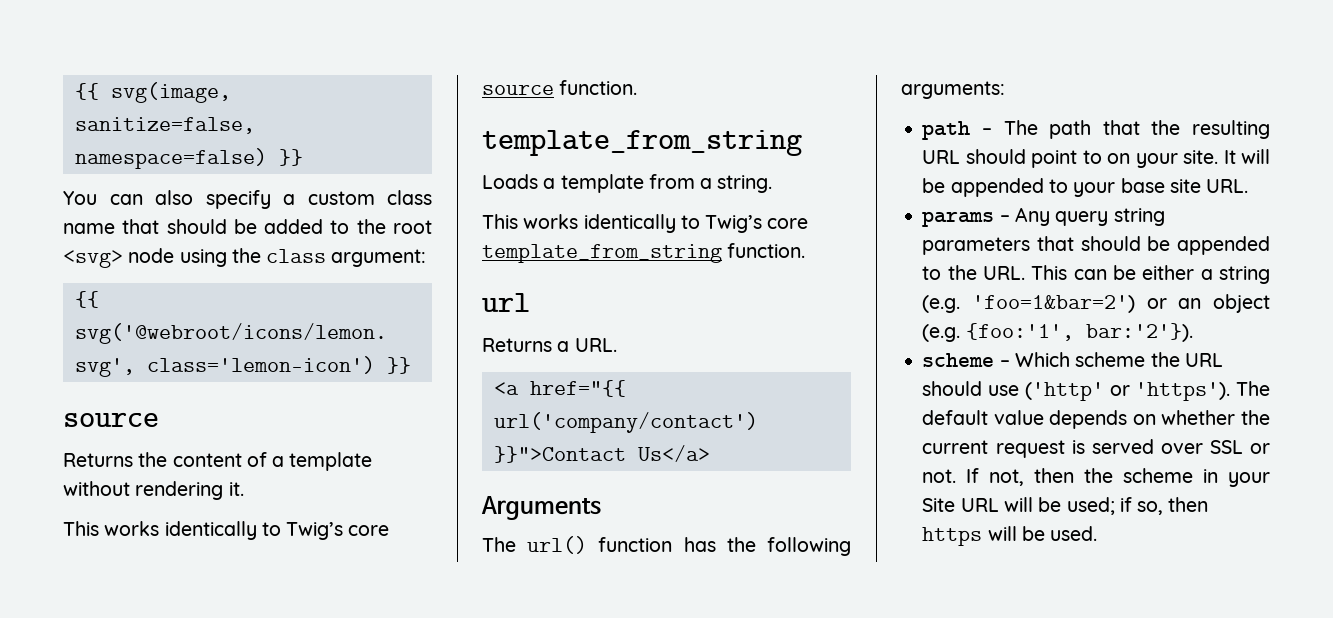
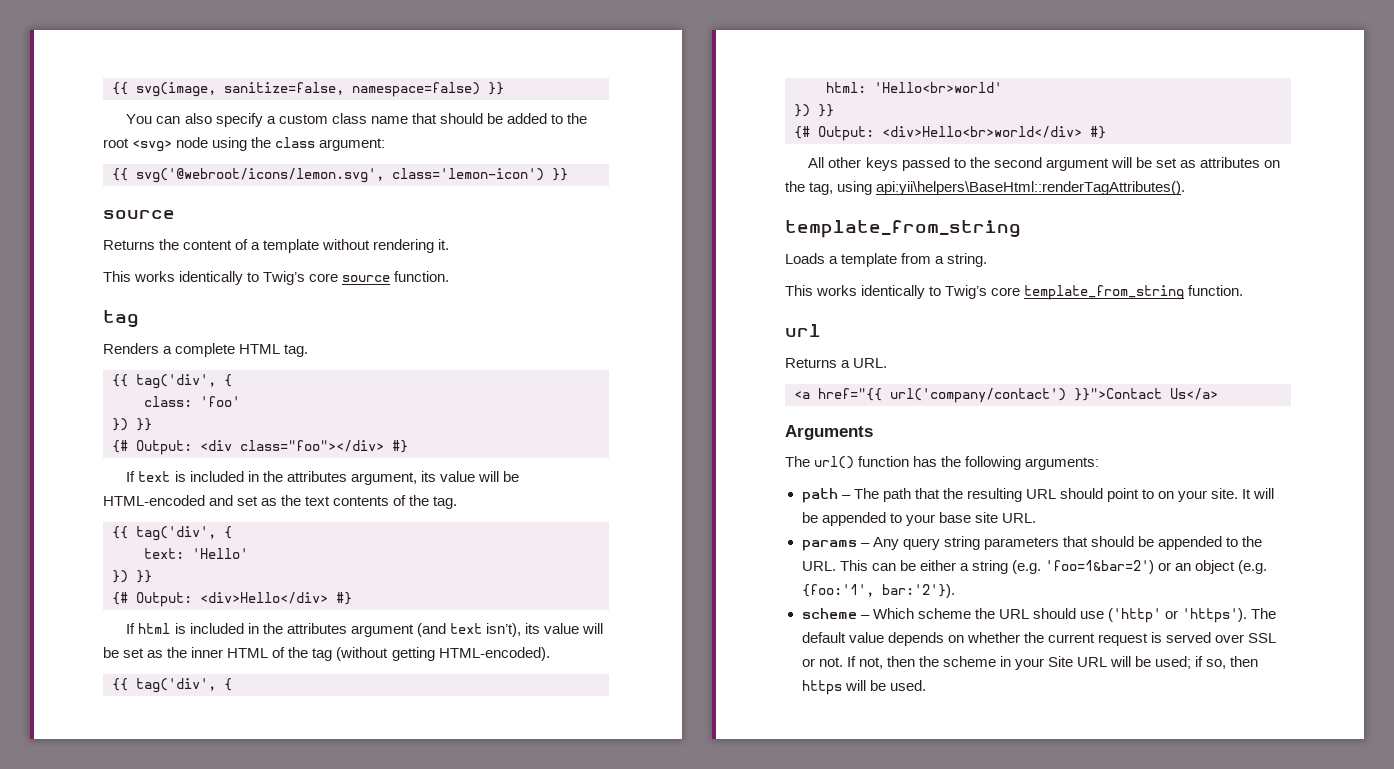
  This works identically to Twig’s core source function.
+ tag
+ Renders a complete HTML tag.
+ {{ tag('div', {
+ class: 'foo'
+ }) }}
+ {# Output: <div class="foo"></div> #}
+ If text is included in the attributes argument, its value will be HTML-encoded and set as the text contents of the tag.
+ {{ tag('div', {
+ text: 'Hello'
+ }) }}
+ {# Output: <div>Hello</div> #}
+ If html is included in the attributes argument (and text isn’t), its value will be set as the inner HTML of the tag (without getting HTML-encoded).
+ {{ tag('div', {
+ html: 'Hello<br>world'
+ }) }}
+ {# Output: <div>Hello<br>world</div> #}
+ All other keys passed to the second argument will be set as attributes on the tag, using api:yii\helpers\BaseHtml::renderTagAttributes().

